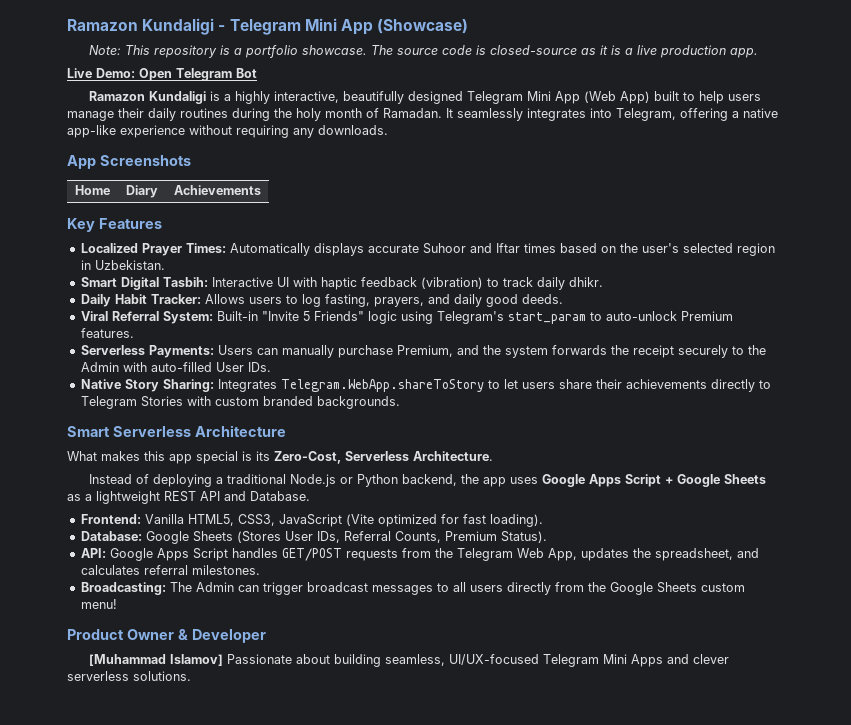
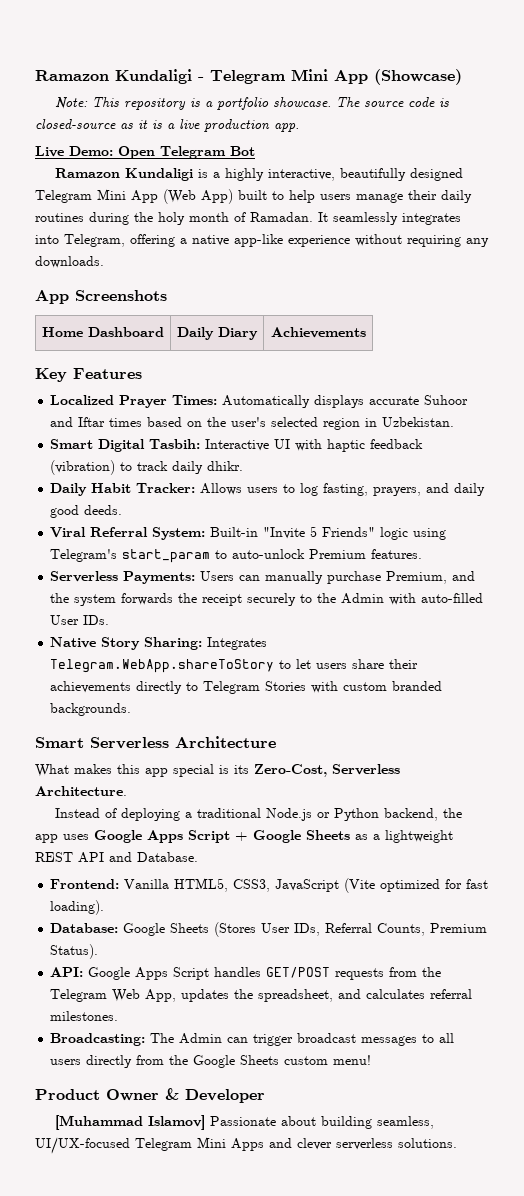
- Home | Diary | Achievements
+ Home Dashboard | Daily Diary | Achievements

